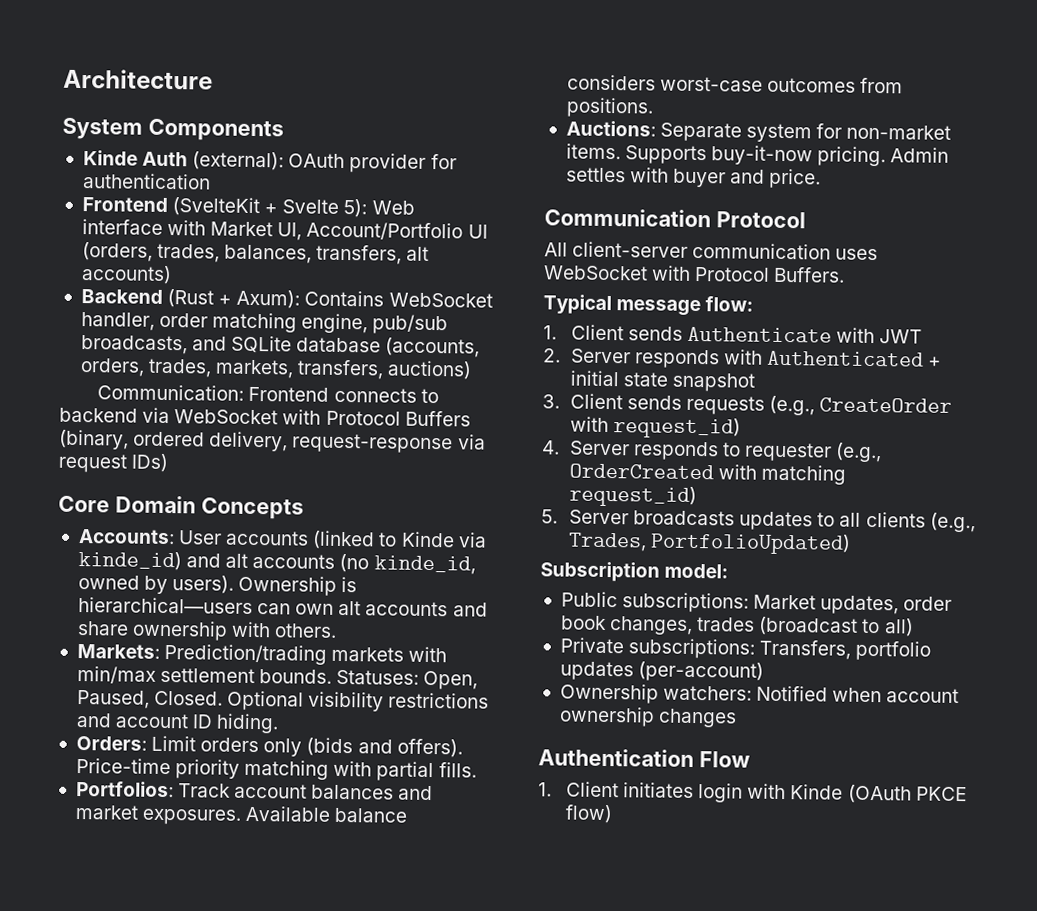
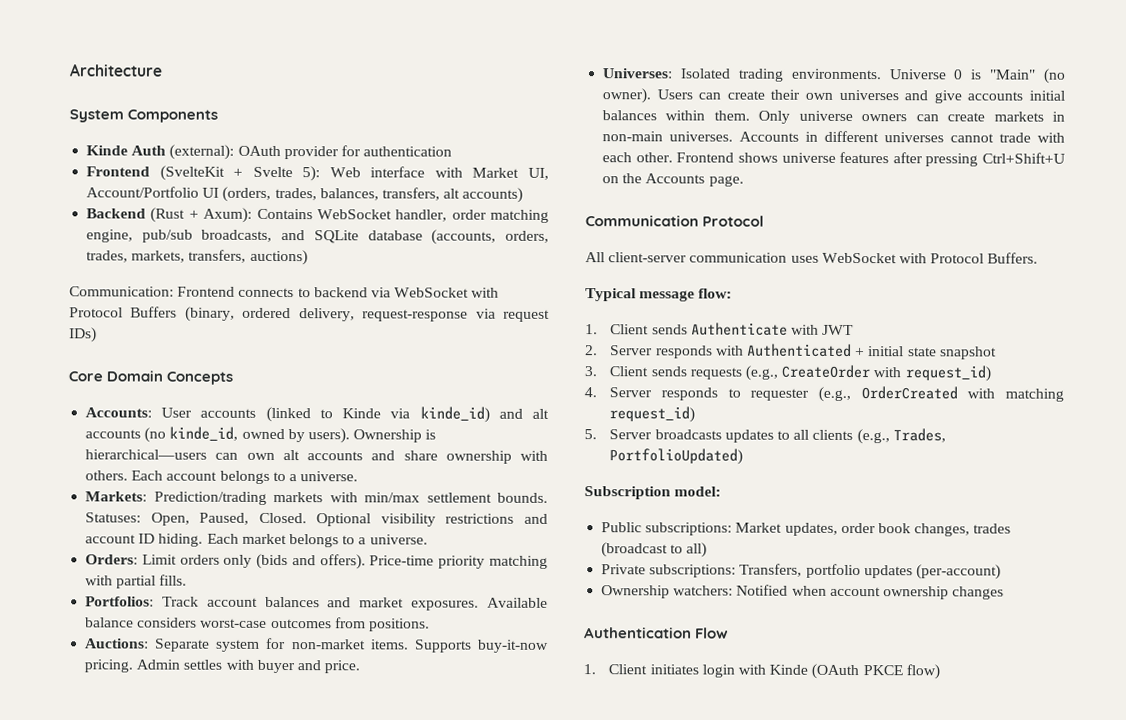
+ Each account belongs to a universe.
+ Each market belongs to a universe.
+ Universes: Isolated trading environments. Universe 0 is "Main" (no owner). Users can create their own universes and give accounts initial balances within them. Only universe owners can create markets in non-main universes. Accounts in different universes cannot trade with each other. Frontend shows universe features after pressing Ctrl+Shift+U on the Accounts page.

